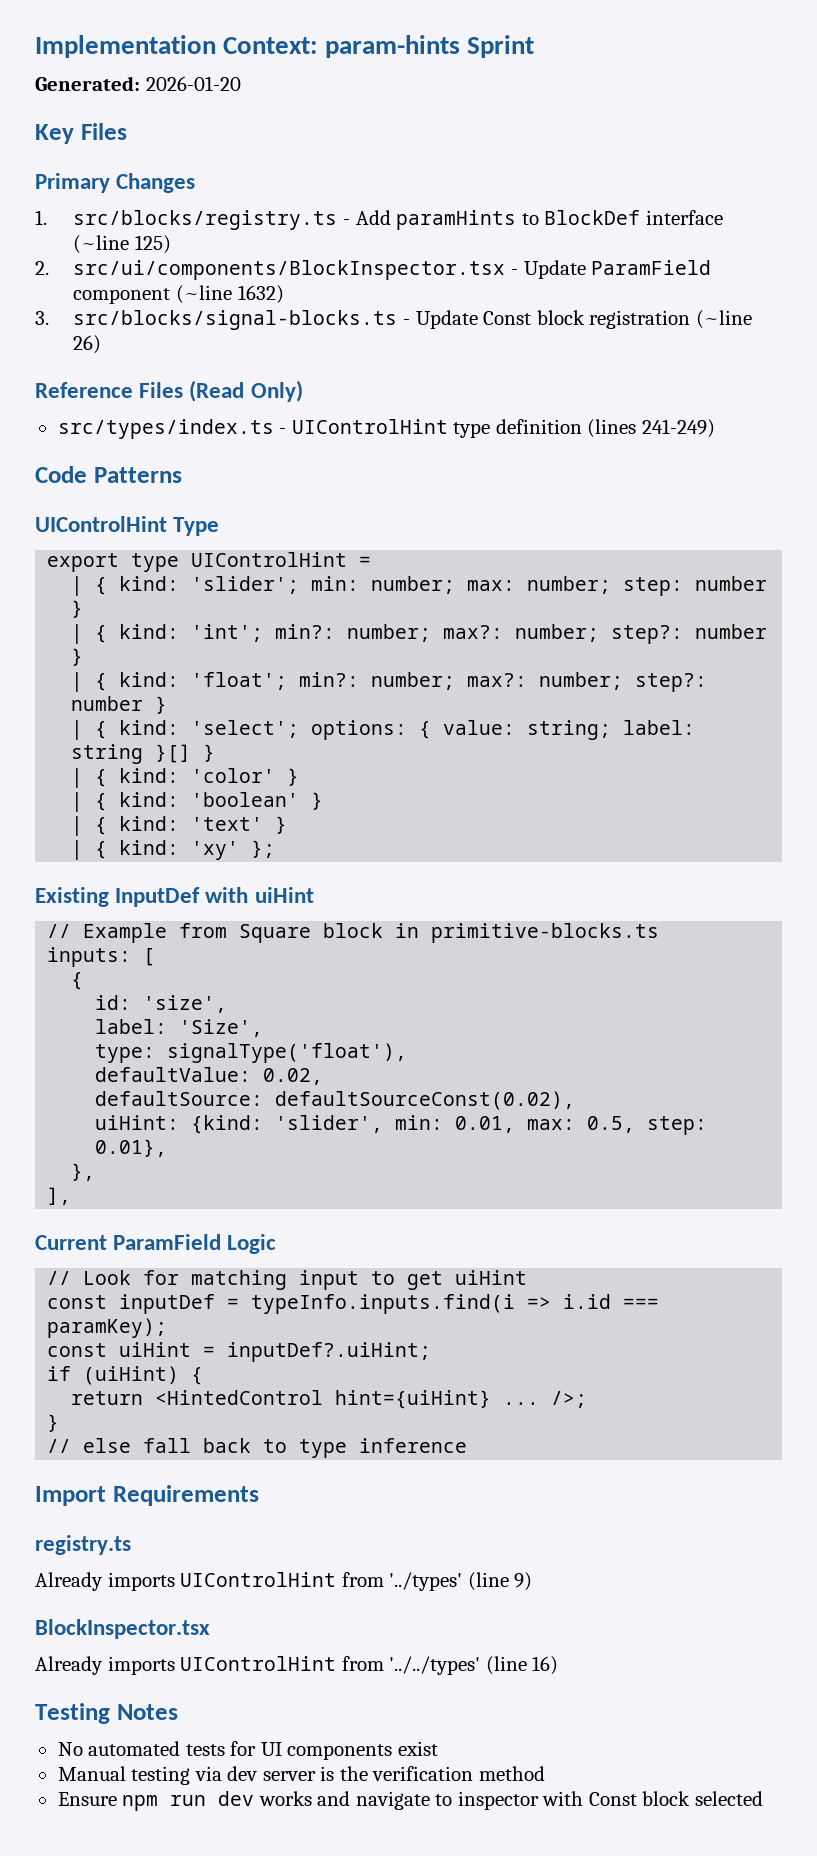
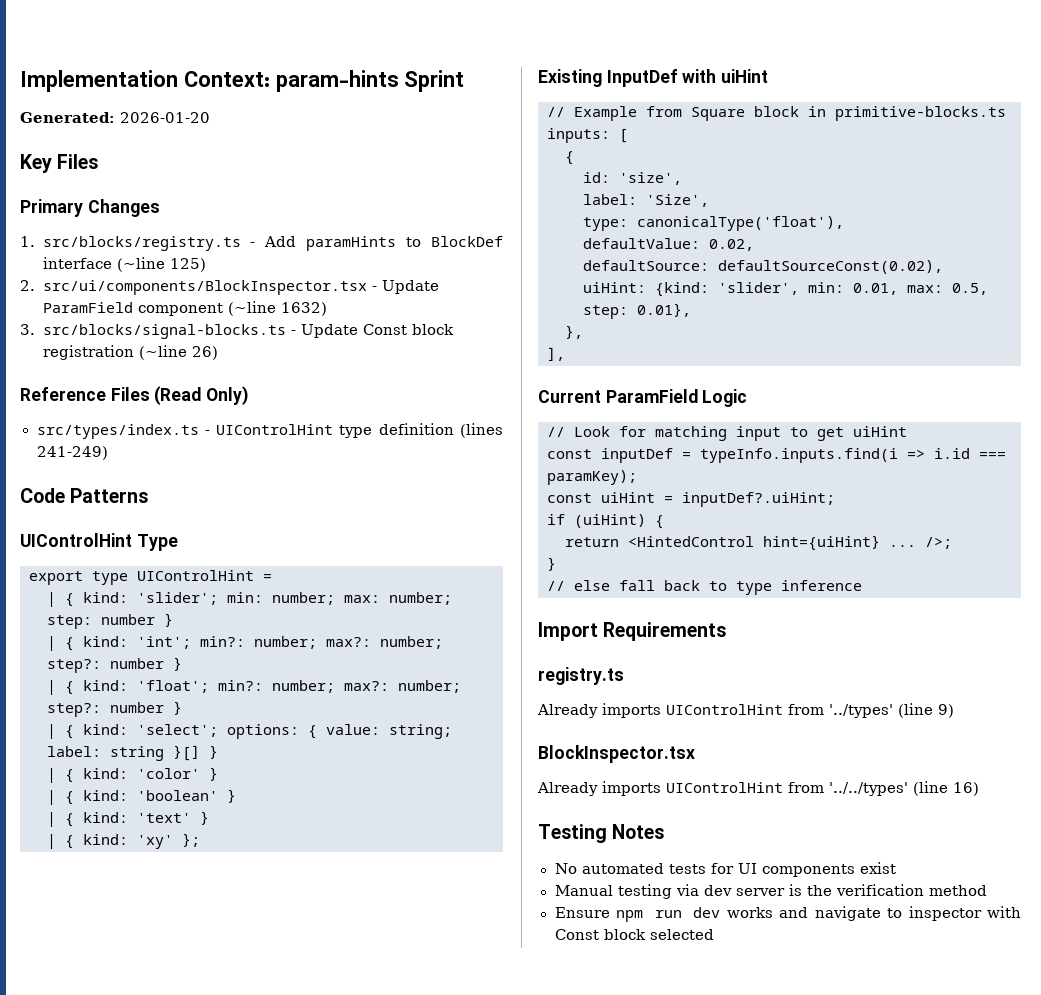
- type: signalType('float'),
+ type: canonicalType('float'),

